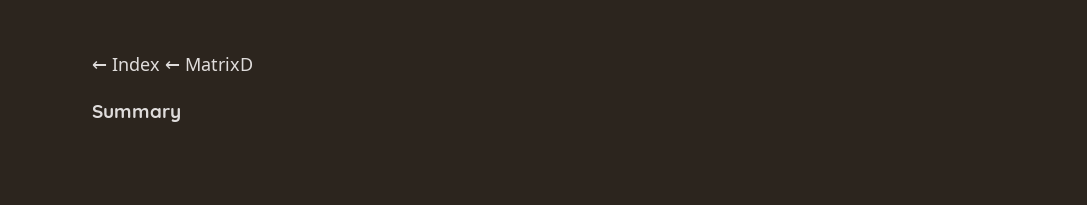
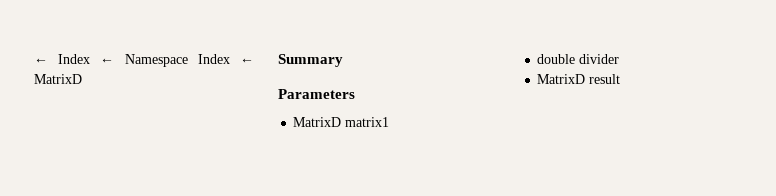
- ← Index ← MatrixD
+ ← Index ← Namespace Index ← MatrixD
+ Parameters
+ MatrixD matrix1
+ double divider
+ MatrixD result

